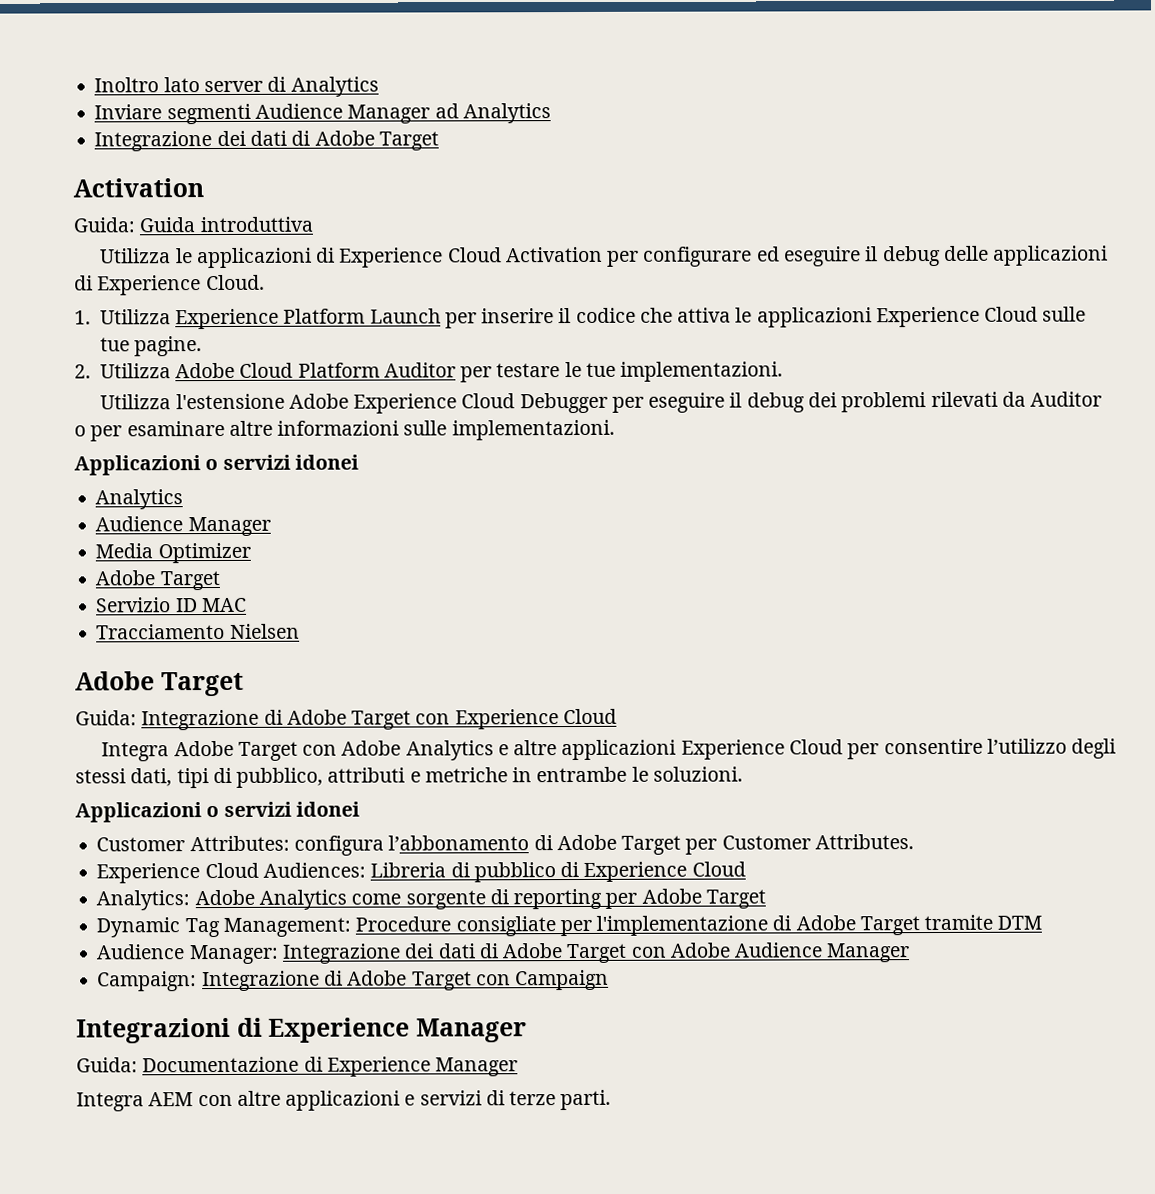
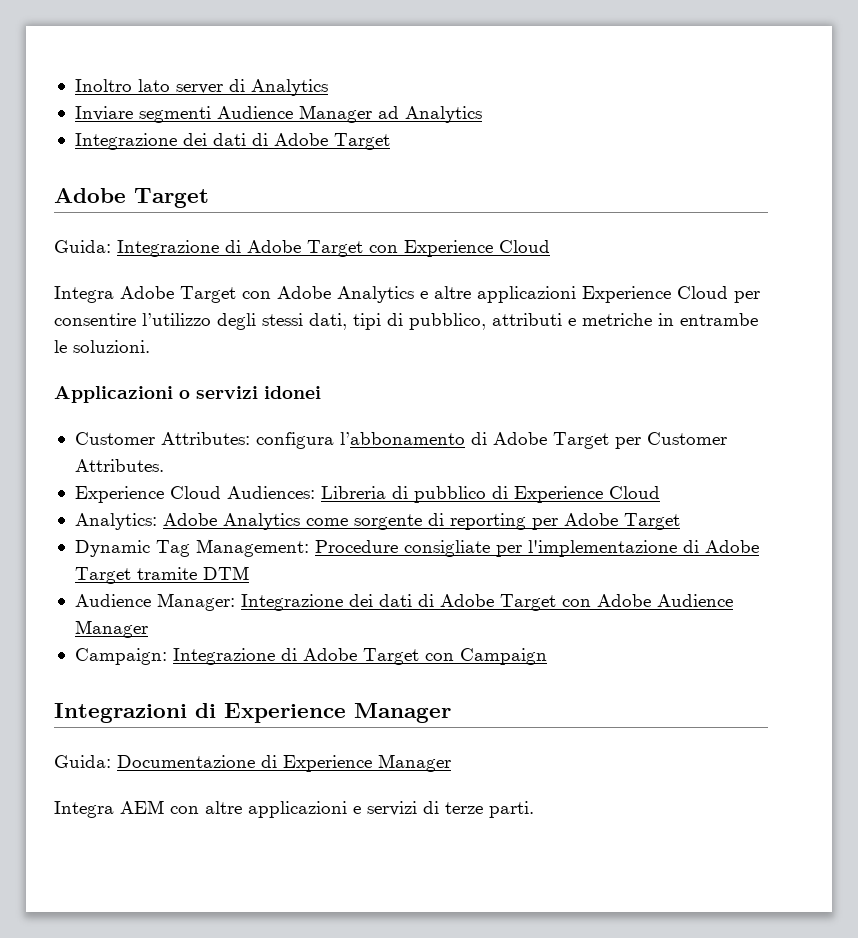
  Inviare segmenti Audience Manager ad Analytics
  Integrazione dei dati di Adobe Target
- Activation
- Guida: Guida introduttiva
- Utilizza le applicazioni di Experience Cloud Activation per configurare ed eseguire il debug delle applicazioni di Experience Cloud.
- 1. Utilizza Experience Platform Launch per inserire il codice che attiva le applicazioni Experience Cloud sulle tue pagine.
- 2. Utilizza Adobe Cloud Platform Auditor per testare le tue implementazioni.
- Utilizza l'estensione Adobe Experience Cloud Debugger per eseguire il debug dei problemi rilevati da Auditor o per esaminare altre informazioni sulle implementazioni.
- Applicazioni o servizi idonei
- Analytics
- Audience Manager
- Media Optimizer
- Adobe Target
- Servizio ID MAC
- Tracciamento Nielsen

